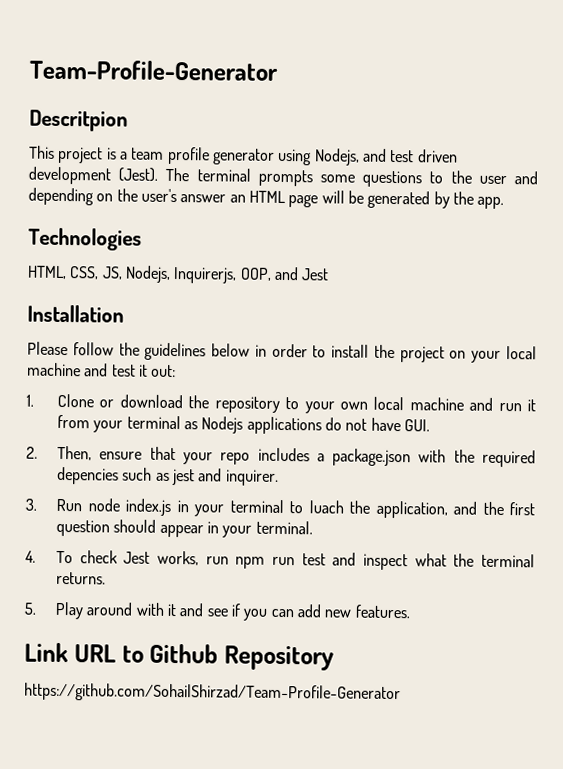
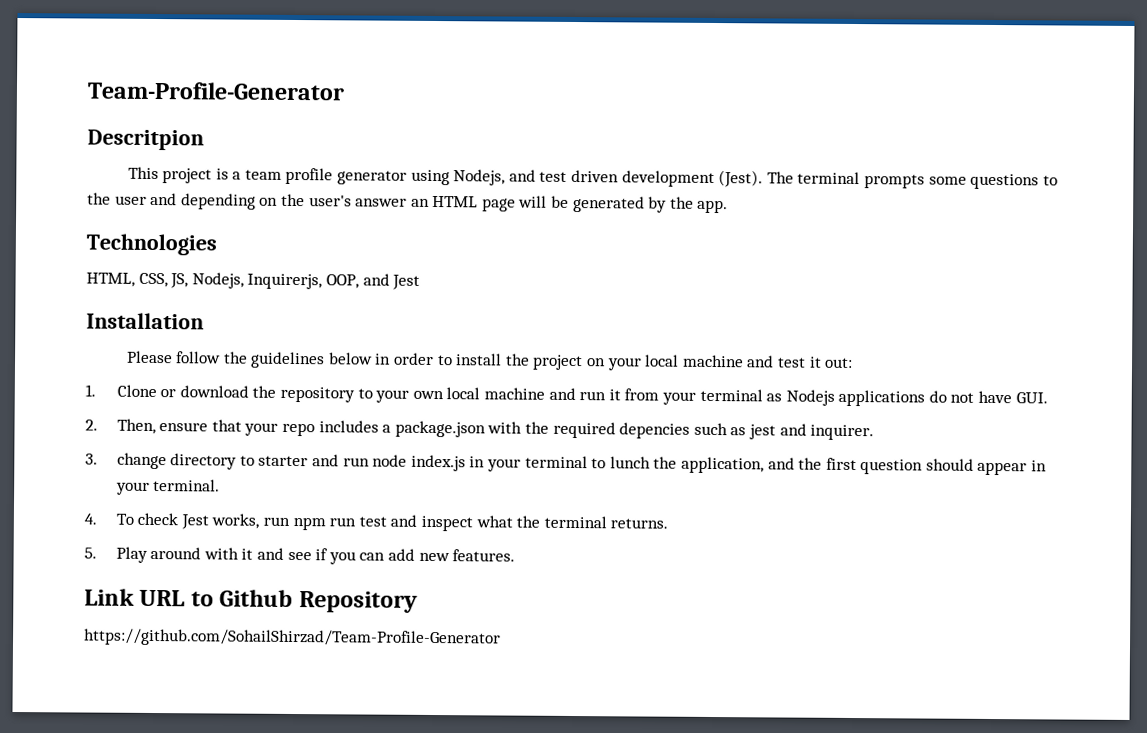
- 3. Run node index.js in your terminal to luach the application, and the first question should appear in your terminal.
+ 3. change directory to starter and run node index.js in your terminal to lunch the application, and the first question should appear in your terminal.

